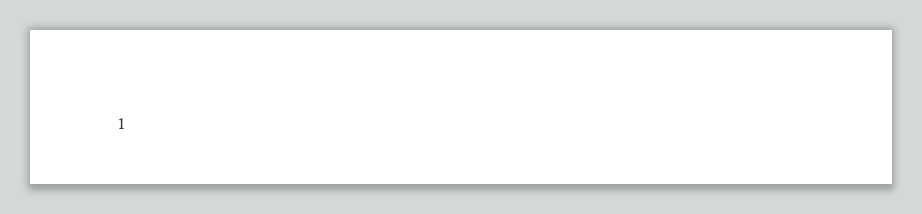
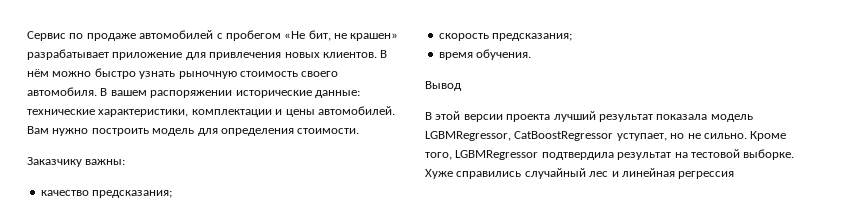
- 1
+ Сервис по продаже автомобилей с пробегом «Не бит, не крашен» разрабатывает приложение для привлечения новых клиентов. В нём можно быстро узнать рыночную стоимость своего автомобиля. В вашем распоряжении исторические данные: технические характеристики, комплектации и цены автомобилей. Вам нужно построить модель для определения стоимости.
+ Заказчику важны:
+ качество предсказания;
+ скорость предсказания;
+ время обучения.
+ Вывод
+ В этой версии проекта лучший результат показала модель LGBMRegressor, CatBoostRegressor уступает, но не сильно. Кроме того, LGBMRegressor подтвердила результат на тестовой выборке. Хуже справились случайный лес и линейная регрессия

